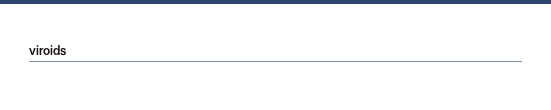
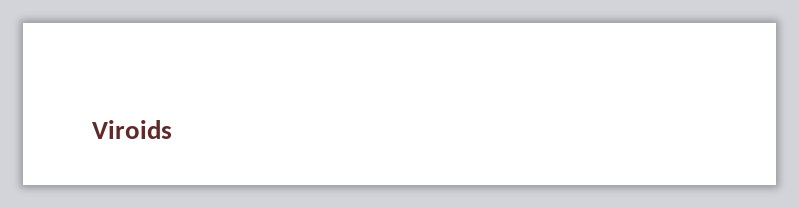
- viroids
+ Viroids

